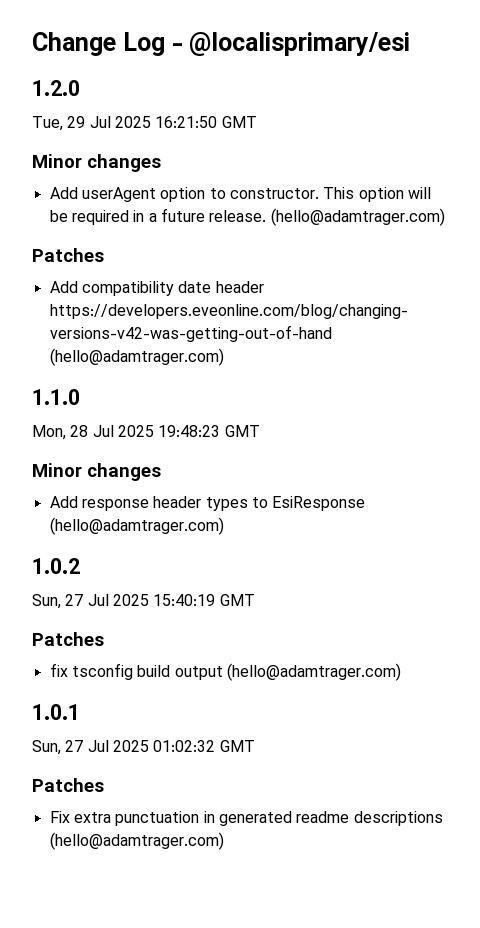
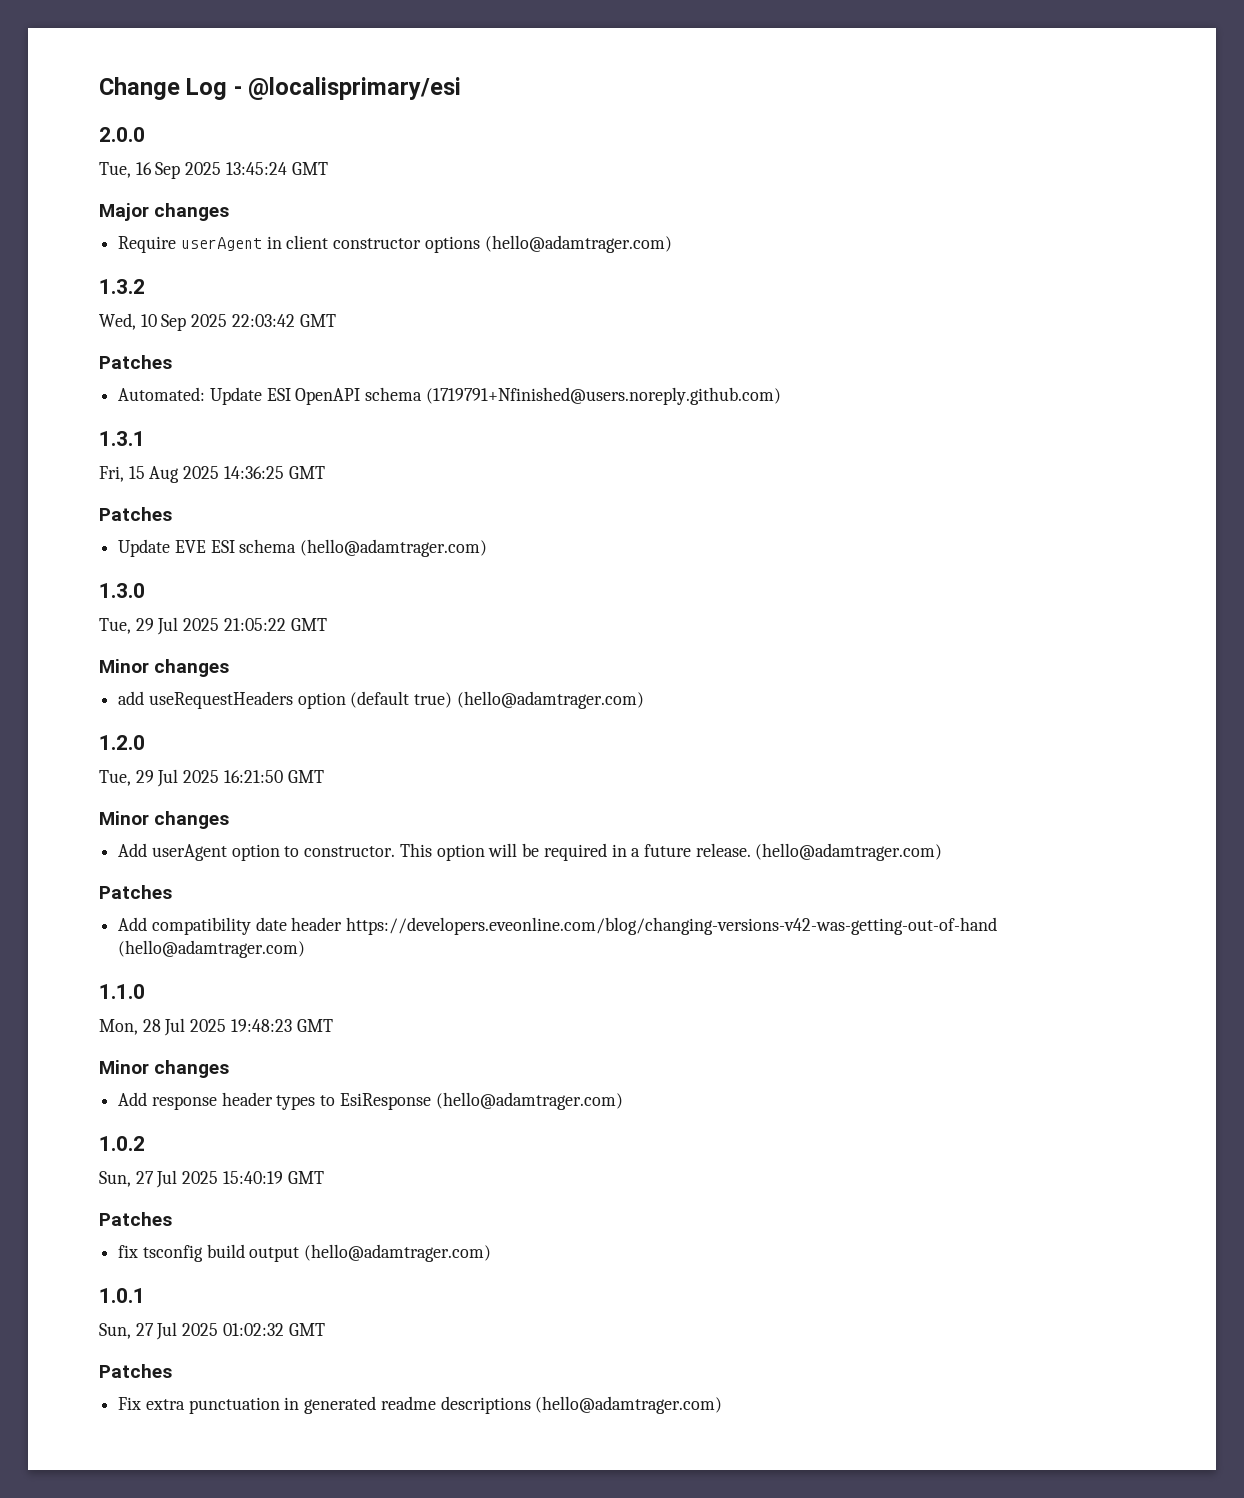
+ 2.0.0
+ Tue, 16 Sep 2025 13:45:24 GMT
+ Major changes
+ Require userAgent in client constructor options (hello@adamtrager.com)
+ 1.3.2
+ Wed, 10 Sep 2025 22:03:42 GMT
+ Patches
+ Automated: Update ESI OpenAPI schema (1719791+Nfinished@users.noreply.github.com)
+ 1.3.1
+ Fri, 15 Aug 2025 14:36:25 GMT
+ Patches
+ Update EVE ESI schema (hello@adamtrager.com)
+ 1.3.0
+ Tue, 29 Jul 2025 21:05:22 GMT
+ Minor changes
+ add useRequestHeaders option (default true) (hello@adamtrager.com)

